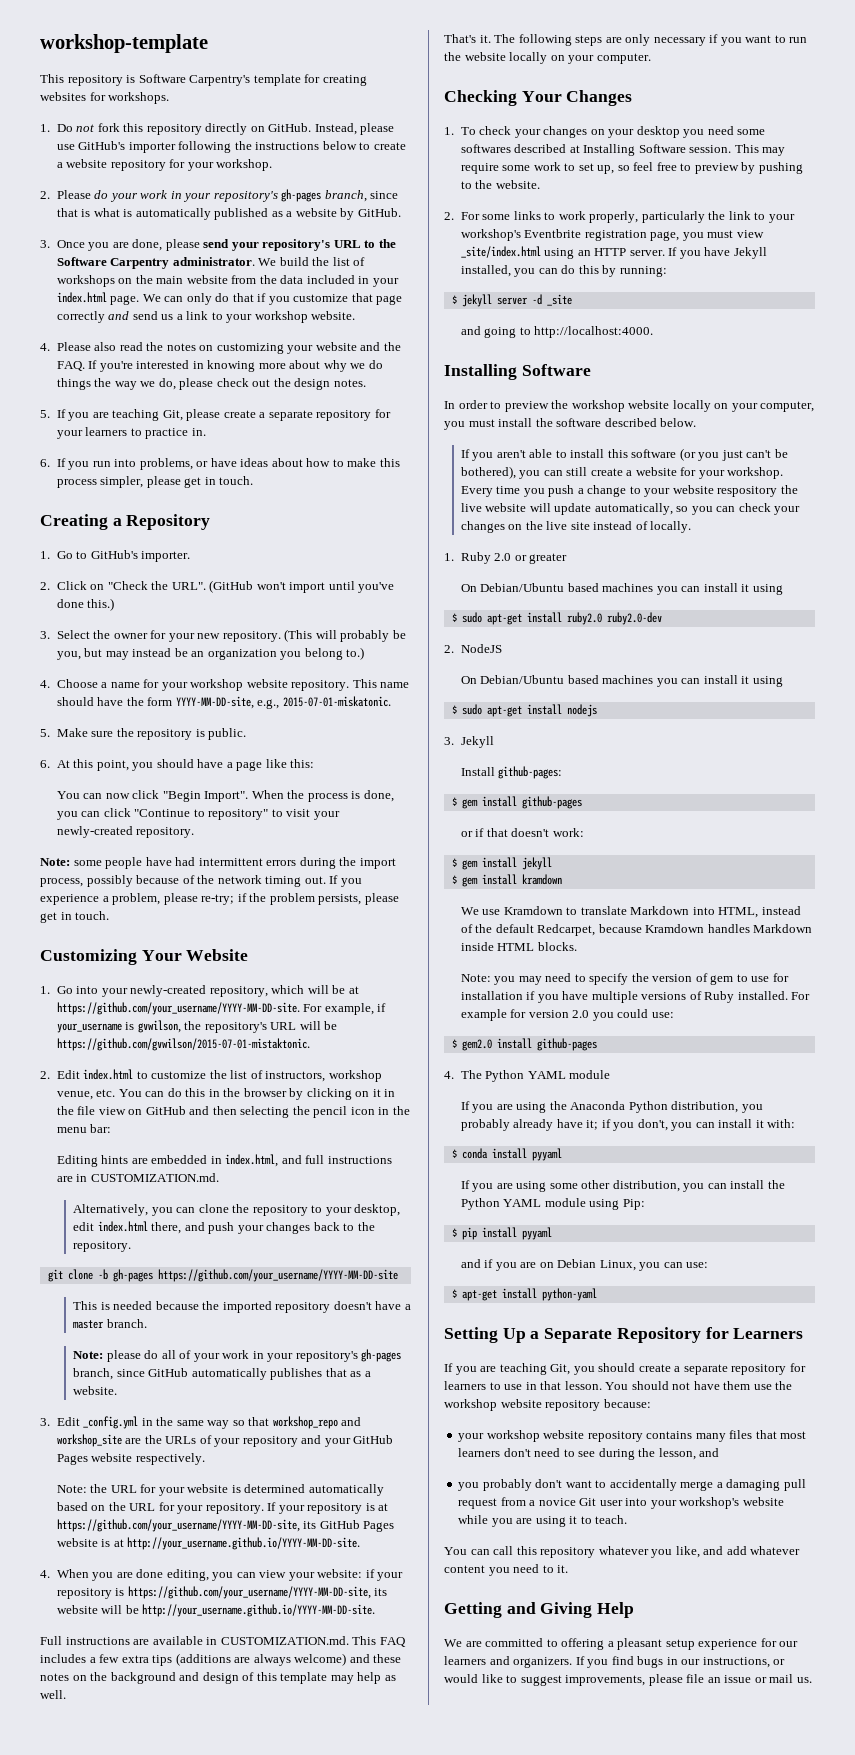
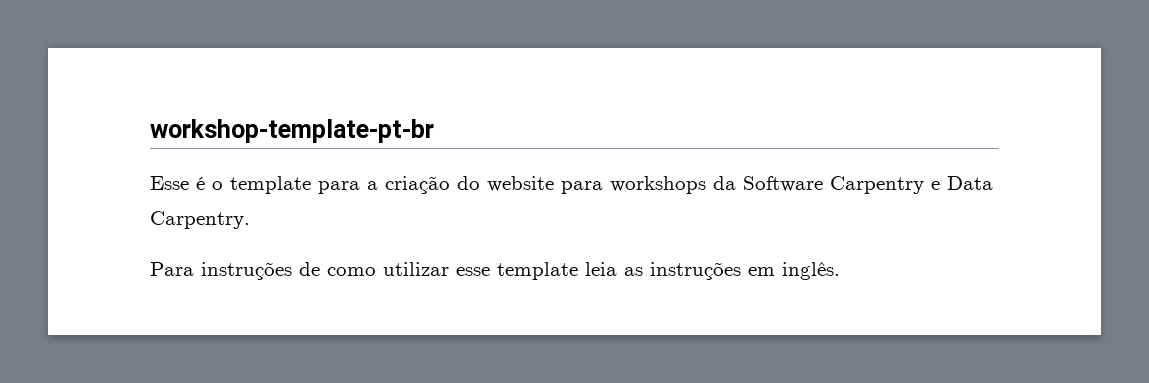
- workshop-template
- This repository is Software Carpentry's template for creating websites for workshops.
- 1. Do not fork this repository directly on GitHub. Instead, please use GitHub's importer following the instructions below to create a website repository for your workshop.
- 2. Please do your work in your repository's gh-pages branch, since that is what is automatically published as a website by GitHub.
- 3. Once you are done, please send your repository's URL to the Software Carpentry administrator. We build the list of workshops on the main website from the data included in your index.html page. We can only do that if you customize that page correctly and send us a link to your workshop website.
- 4. Please also read the notes on customizing your website and the FAQ. If you're interested in knowing more about why we do things the way we do, please check out the design notes.
- 5. If you are teaching Git, please create a separate repository for your learners to practice in.
- 6. If you run into problems, or have ideas about how to make this process simpler, please get in touch.
- Creating a Repository
- 1. Go to GitHub's importer.
- 2. Click on "Check the URL". (GitHub won't import until you've done this.)
- 3. Select the owner for your new repository. (This will probably be you, but may instead be an organization you belong to.)
- 4. Choose a name for your workshop website repository. This name should have the form YYYY-MM-DD-site, e.g., 2015-07-01-miskatonic.
- 5. Make sure the repository is public.
- 6. At this point, you should have a page like this:
- You can now click "Begin Import". When the process is done, you can click "Continue to repository" to visit your newly-created repository.
- Note: some people have had intermittent errors during the import process, possibly because of the network timing out. If you experience a problem, please re-try; if the problem persists, please get in touch.
- Customizing Your Website
- 1. Go into your newly-created repository, which will be at https://github.com/your_username/YYYY-MM-DD-site. For example, if your_username is gvwilson, the repository's URL will be https://github.com/gvwilson/2015-07-01-mistaktonic.
- 2. Edit index.html to customize the list of instructors, workshop venue, etc. You can do this in the browser by clicking on it in the file view on GitHub and then selecting the pencil icon in the menu bar:
- Editing hints are embedded in index.html, and full instructions are in CUSTOMIZATION.md.
- Alternatively, you can clone the repository to your desktop, edit index.html there, and push your changes back to the repository.
- git clone -b gh-pages https://github.com/your_username/YYYY-MM-DD-site
- This is needed because the imported repository doesn't have a master branch.
- Note: please do all of your work in your repository's gh-pages branch, since GitHub automatically publishes that as a website.
- 3. Edit _config.yml in the same way so that workshop_repo and workshop_site are the URLs of your repository and your GitHub Pages website respectively.
- Note: the URL for your website is determined automatically based on the URL for your repository. If your repository is at https://github.com/your_username/YYYY-MM-DD-site, its GitHub Pages website is at http://your_username.github.io/YYYY-MM-DD-site.
- 4. When you are done editing, you can view your website: if your repository is https://github.com/your_username/YYYY-MM-DD-site, its website will be http://your_username.github.io/YYYY-MM-DD-site.
- Full instructions are available in CUSTOMIZATION.md. This FAQ includes a few extra tips (additions are always welcome) and these notes on the background and design of this template may help as well.
- That's it. The following steps are only necessary if you want to run the website locally on your computer.
- Checking Your Changes
- 1. To check your changes on your desktop you need some softwares described at Installing Software session. This may require some work to set up, so feel free to preview by pushing to the website.
- 2. For some links to work properly, particularly the link to your workshop's Eventbrite registration page, you must view _site/index.html using an HTTP server. If you have Jekyll installed, you can do this by running:
- $ jekyll server -d _site
- and going to http://localhost:4000.
- Installing Software
- In order to preview the workshop website locally on your computer, you must install the software described below.
- If you aren't able to install this software (or you just can't be bothered), you can still create a website for your workshop. Every time you push a change to your website respository the live website will update automatically, so you can check your changes on the live site instead of locally.
- 1. Ruby 2.0 or greater
- On Debian/Ubuntu based machines you can install it using
- $ sudo apt-get install ruby2.0 ruby2.0-dev
- 2. NodeJS
- On Debian/Ubuntu based machines you can install it using
- $ sudo apt-get install nodejs
- 3. Jekyll
- Install github-pages:
- $ gem install github-pages
- or if that doesn't work:
- $ gem install jekyll
- $ gem install kramdown
- We use Kramdown to translate Markdown into HTML, instead of the default Redcarpet, because Kramdown handles Markdown inside HTML blocks.
- Note: you may need to specify the version of gem to use for installation if you have multiple versions of Ruby installed. For example for version 2.0 you could use:
- $ gem2.0 install github-pages
- 4. The Python YAML module
- If you are using the Anaconda Python distribution, you probably already have it; if you don't, you can install it with:
- $ conda install pyyaml
- If you are using some other distribution, you can install the Python YAML module using Pip:
- $ pip install pyyaml
- and if you are on Debian Linux, you can use:
- $ apt-get install python-yaml
- Setting Up a Separate Repository for Learners
- If you are teaching Git, you should create a separate repository for learners to use in that lesson. You should not have them use the workshop website repository because:
- your workshop website repository contains many files that most learners don't need to see during the lesson, and
- you probably don't want to accidentally merge a damaging pull request from a novice Git user into your workshop's website while you are using it to teach.
- You can call this repository whatever you like, and add whatever content you need to it.
- Getting and Giving Help
- We are committed to offering a pleasant setup experience for our learners and organizers. If you find bugs in our instructions, or would like to suggest improvements, please file an issue or mail us.
+ workshop-template-pt-br
+ Esse é o template para a criação do website para workshops da Software Carpentry e Data Carpentry.
+ Para instruções de como utilizar esse template leia as instruções em inglês.

